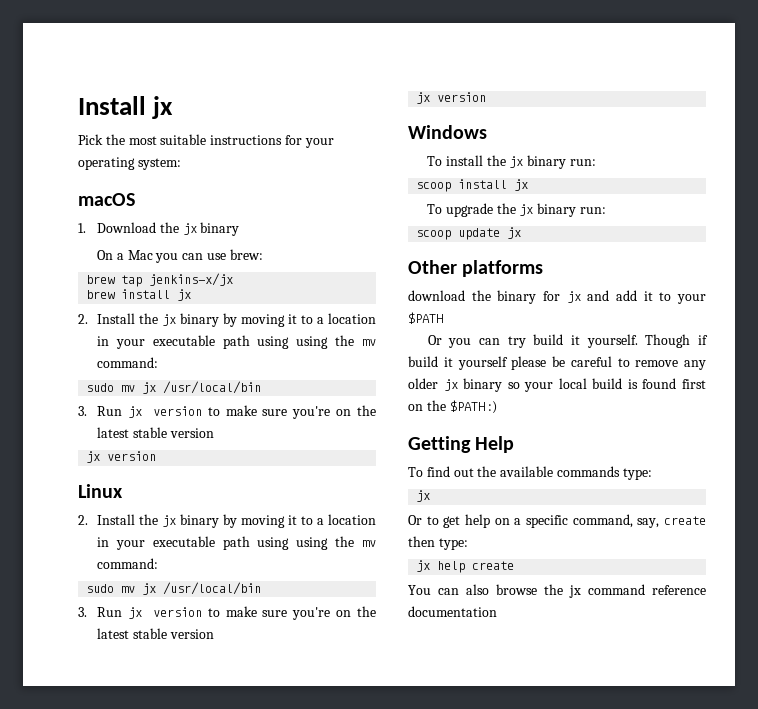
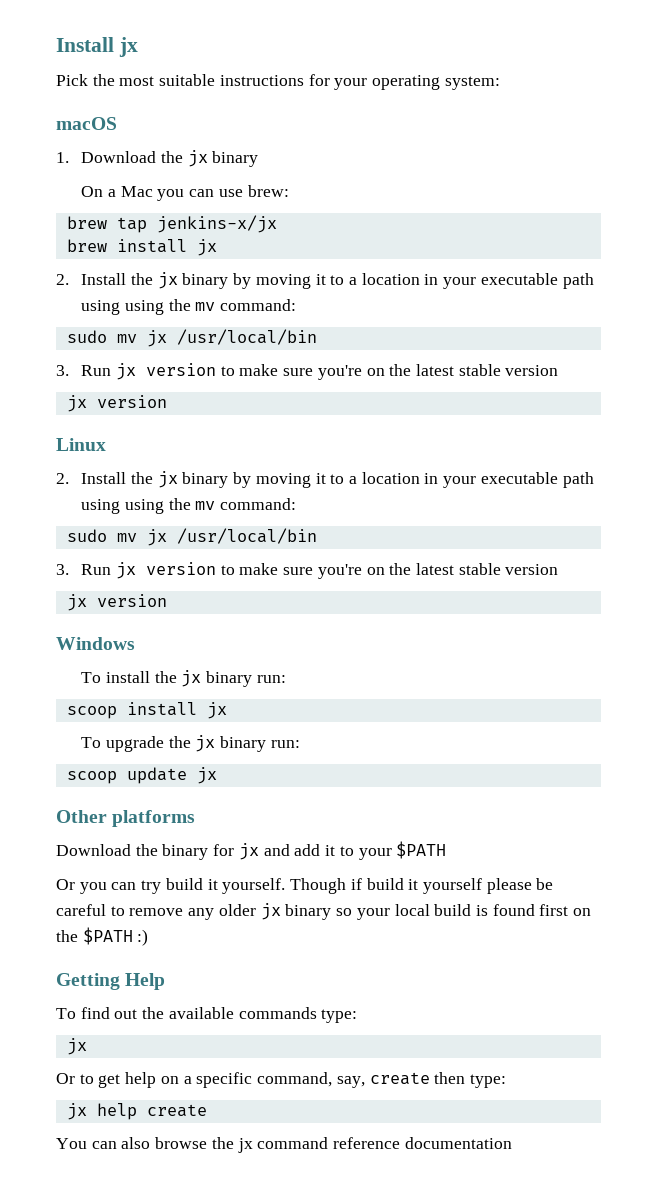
- download the binary for jx and add it to your $PATH
+ Download the binary for jx and add it to your $PATH

